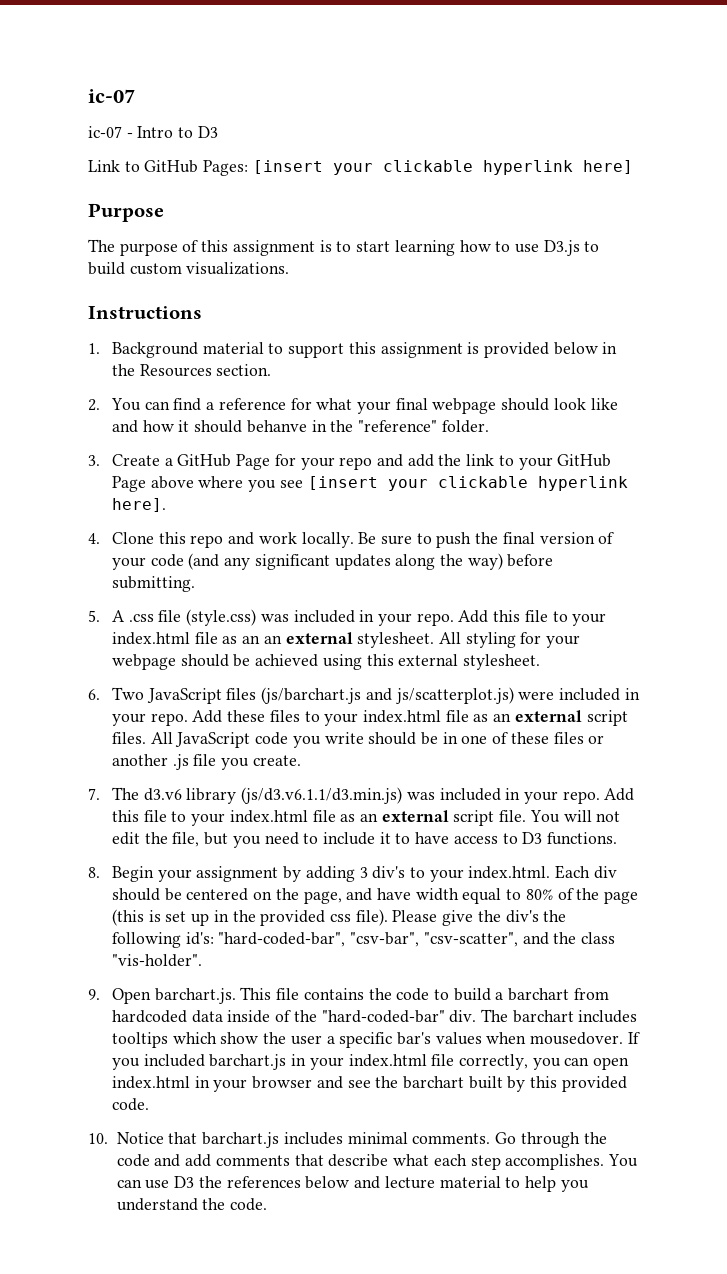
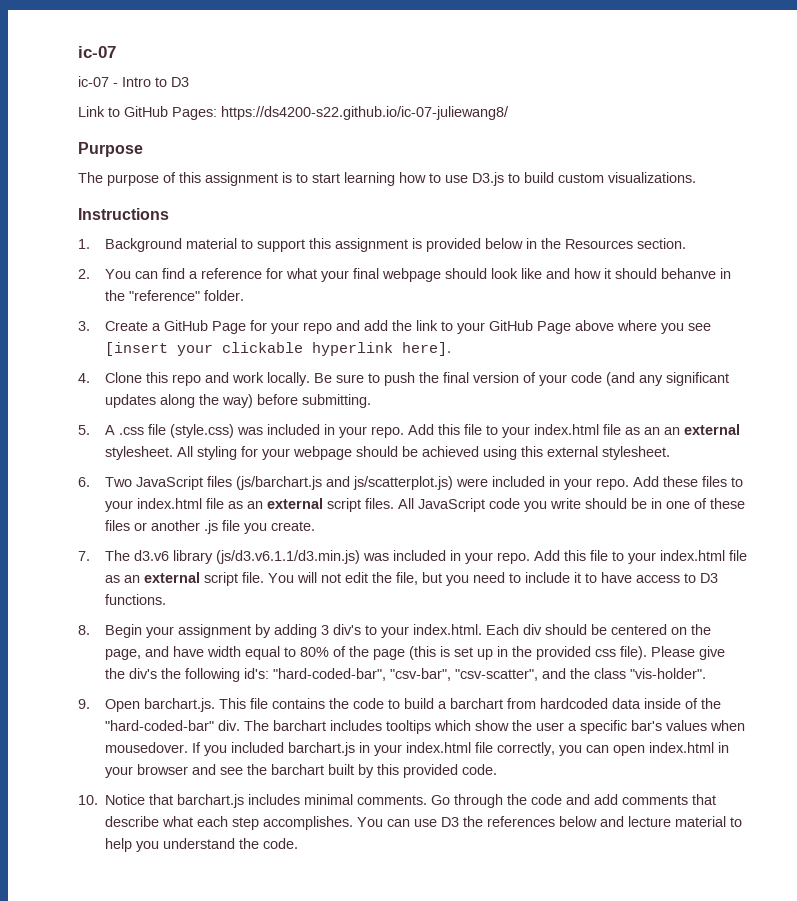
- Link to GitHub Pages: [insert your clickable hyperlink here]
+ Link to GitHub Pages: https://ds4200-s22.github.io/ic-07-juliewang8/

